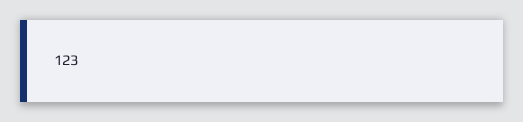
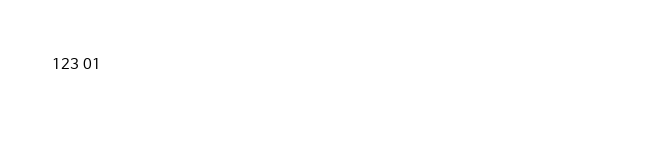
- 123
+ 123 01

